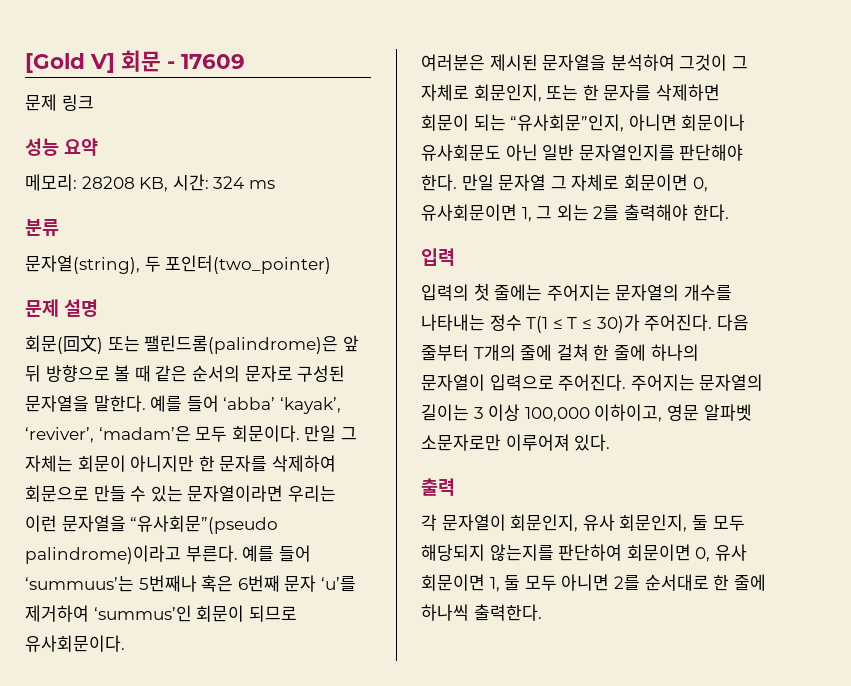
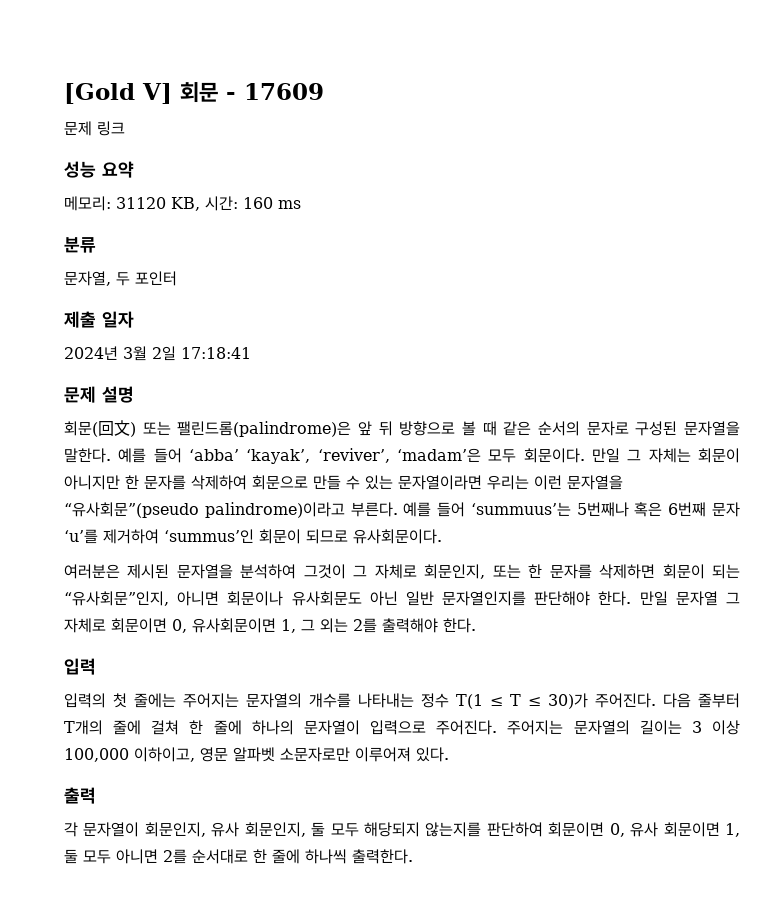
- 메모리: 28208 KB, 시간: 324 ms
+ 메모리: 31120 KB, 시간: 160 ms
- 문자열(string), 두 포인터(two_pointer)
+ 문자열, 두 포인터
+ 제출 일자
+ 2024년 3월 2일 17:18:41

